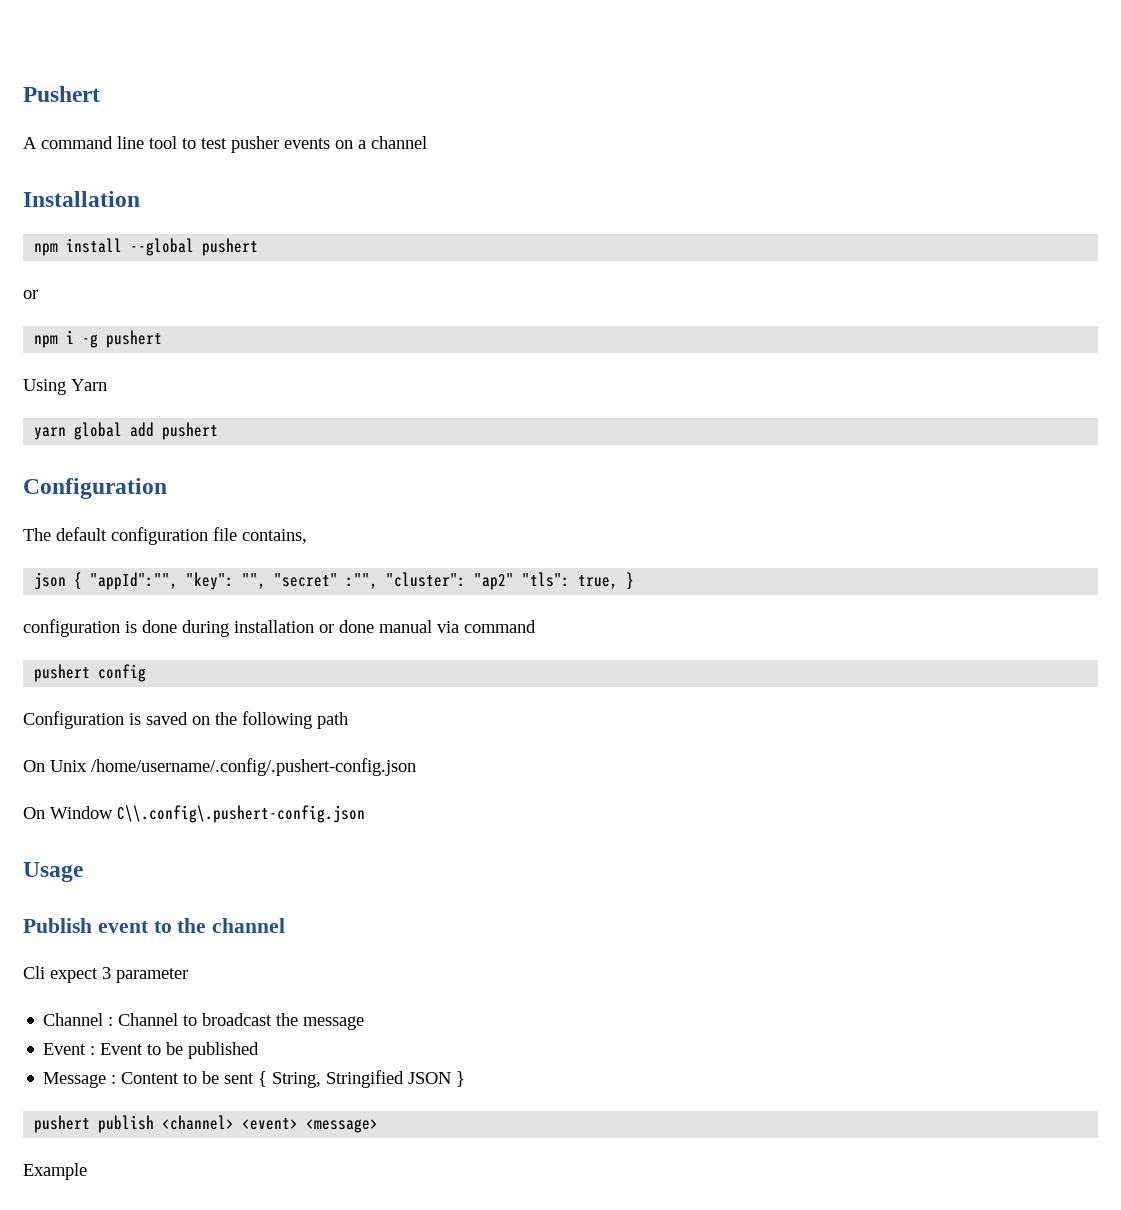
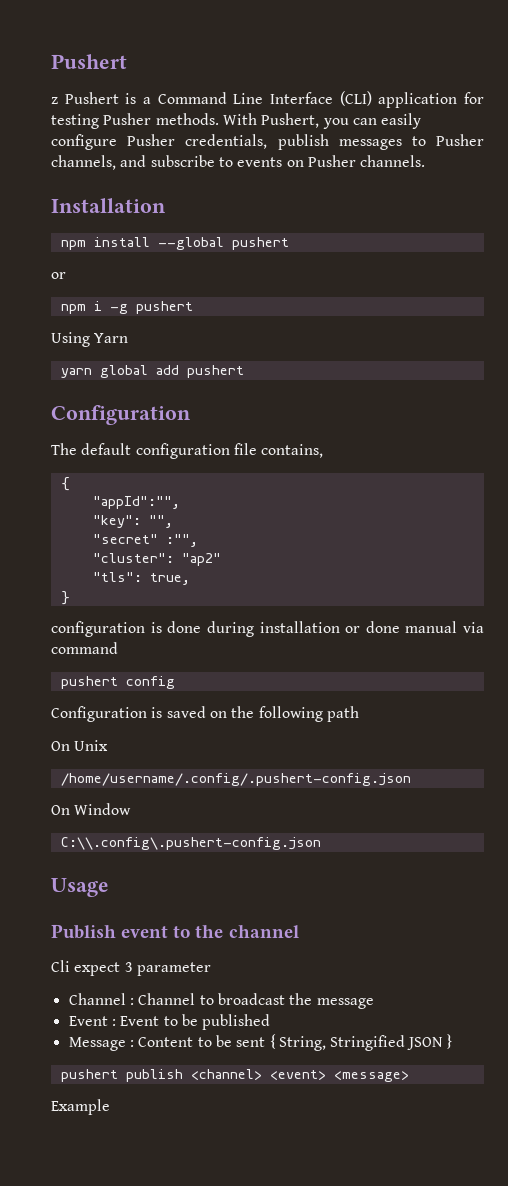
- A command line tool to test pusher events on a channel
+ z Pushert is a Command Line Interface (CLI) application for testing Pusher methods. With Pushert, you can easily configure Pusher credentials, publish messages to Pusher channels, and subscribe to events on Pusher channels.
  The default configuration file contains,
- json { "appId":"", "key": "", "secret" :"", "cluster": "ap2" "tls": true, }
+ {
+ "appId":"",
+ "key": "",
+ "secret" :"",
+ "cluster": "ap2"
+ "tls": true,
+ }
- On Unix /home/username/.config/.pushert-config.json
+ On Unix
+ /home/username/.config/.pushert-config.json
- On Window C\\.config\.pushert-config.json
+ On Window
+ C:\\.config\.pushert-config.json

